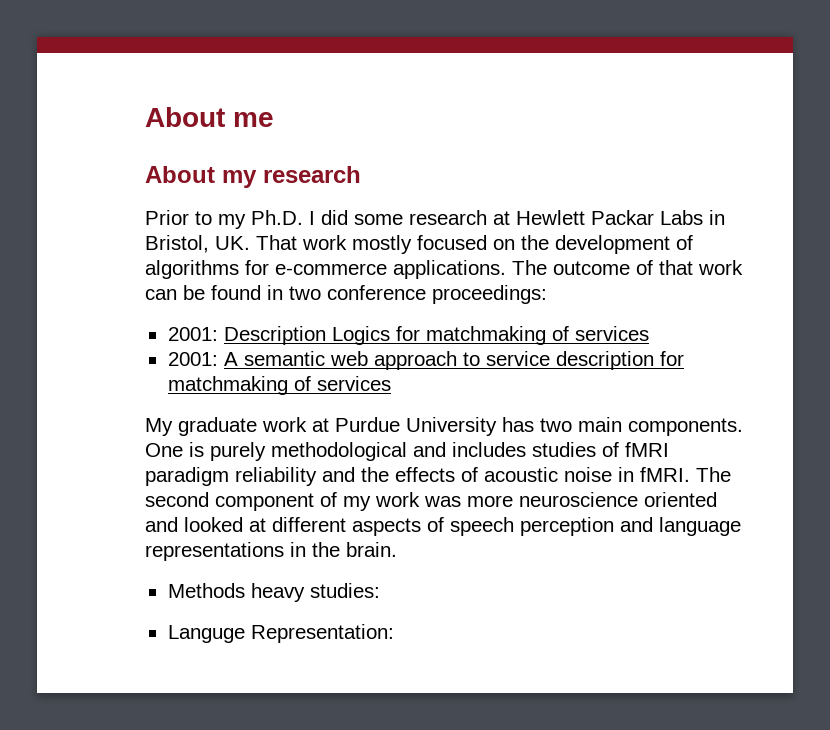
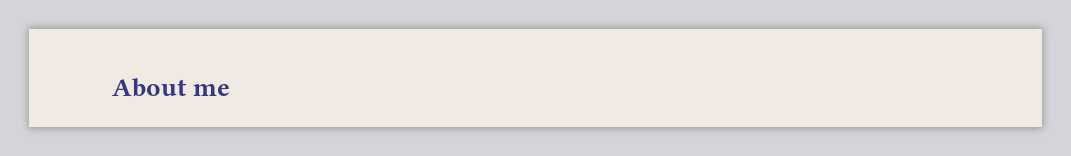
- About my research
- Prior to my Ph.D. I did some research at Hewlett Packar Labs in Bristol, UK. That work mostly focused on the development of algorithms for e-commerce applications. The outcome of that work can be found in two conference proceedings:
- 2001: Description Logics for matchmaking of services
- 2001: A semantic web approach to service description for matchmaking of services
- My graduate work at Purdue University has two main components. One is purely methodological and includes studies of fMRI paradigm reliability and the effects of acoustic noise in fMRI. The second component of my work was more neuroscience oriented and looked at different aspects of speech perception and language representations in the brain.
- Methods heavy studies:
- Languge Representation:

